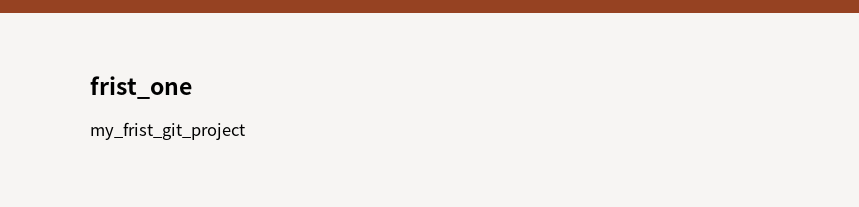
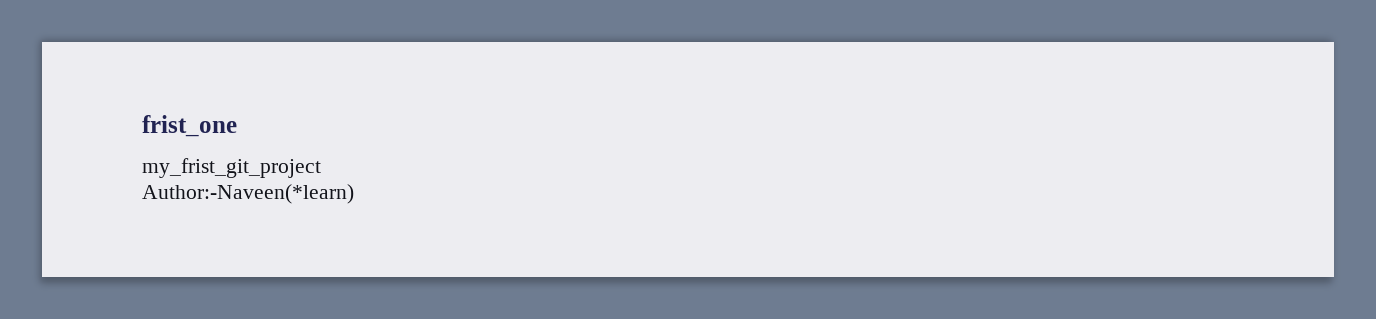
+ Author:-Naveen(*learn)

